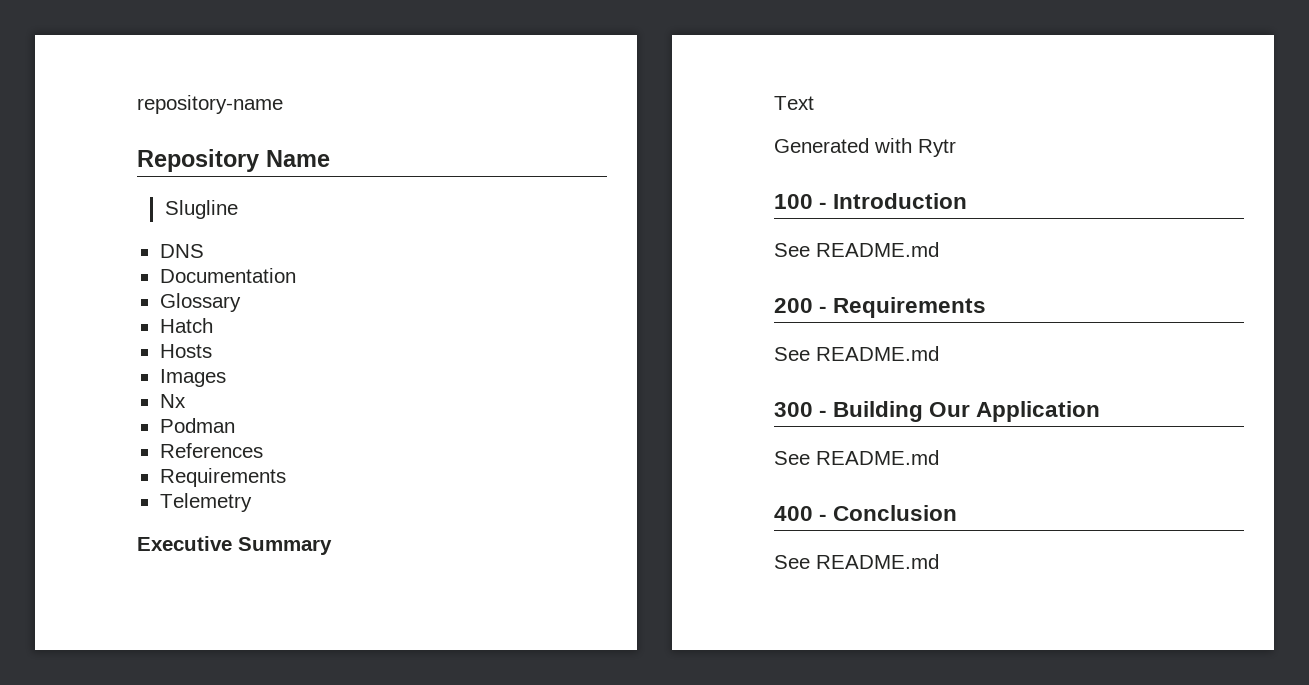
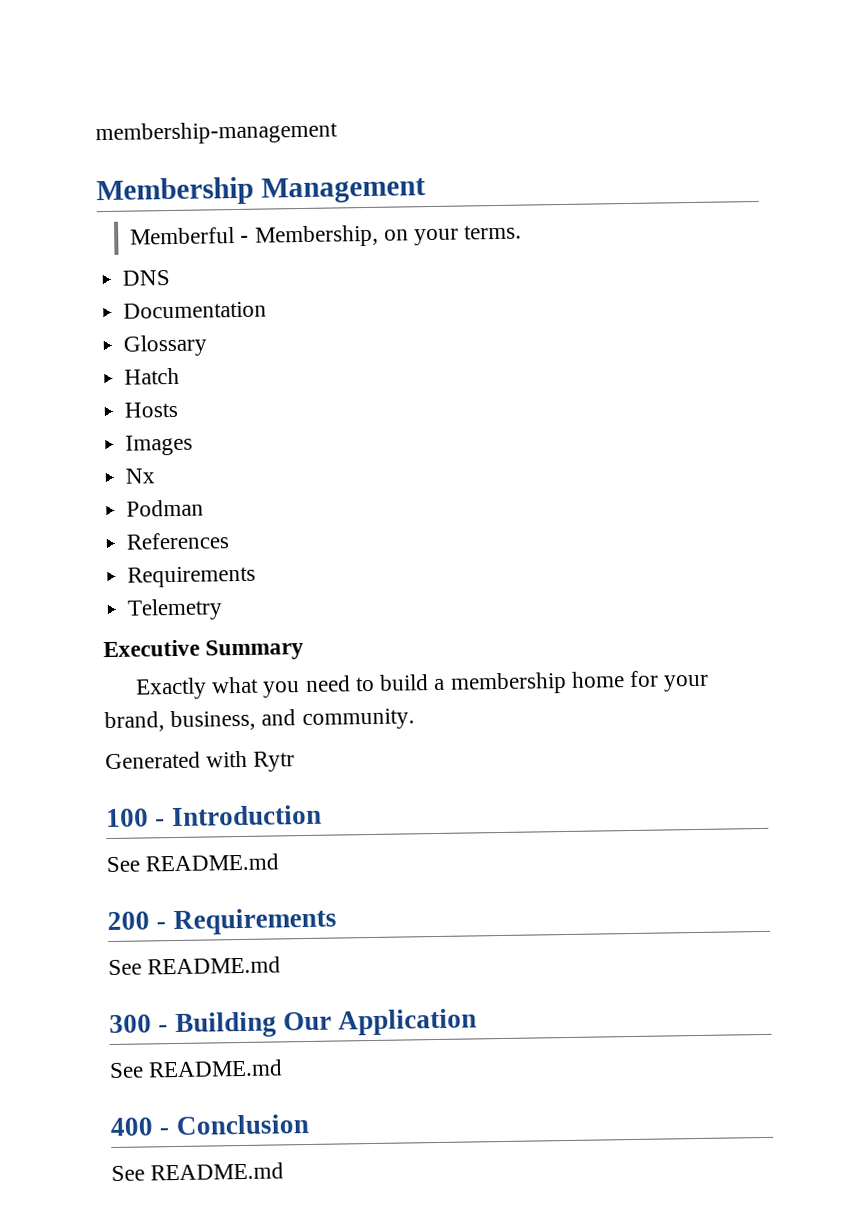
- repository-name
- Repository Name
- Slugline
+ membership-management
+ Membership Management
+ Memberful - Membership, on your terms.
- Text
+ Exactly what you need to build a membership home for your brand, business, and community.

